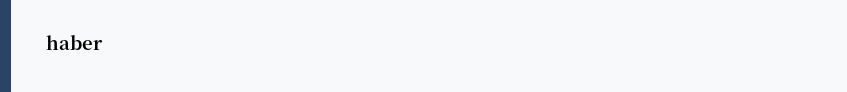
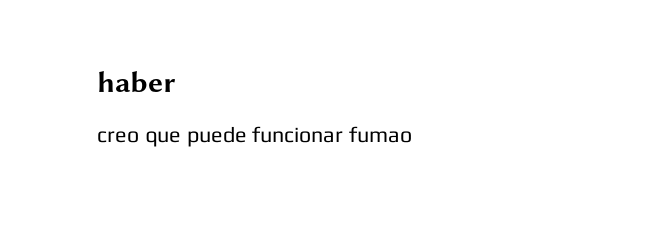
+ creo que puede funcionar fumao

